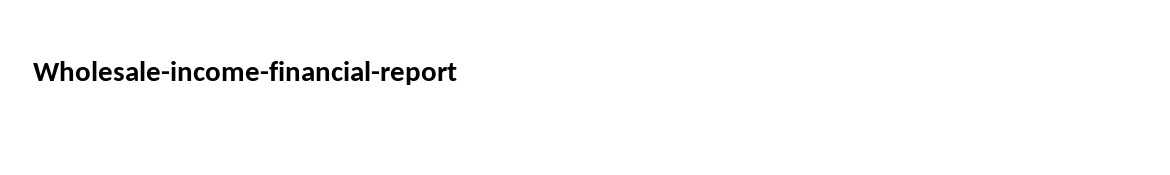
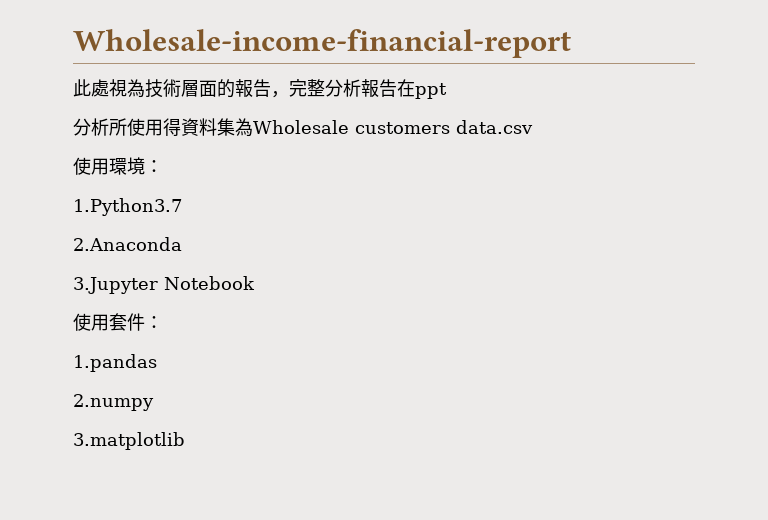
+ 此處視為技術層面的報告，完整分析報告在ppt
+ 分析所使用得資料集為Wholesale customers data.csv
+ 使用環境：
+ 1.Python3.7
+ 2.Anaconda
+ 3.Jupyter Notebook
+ 使用套件：
+ 1.pandas
+ 2.numpy
+ 3.matplotlib

